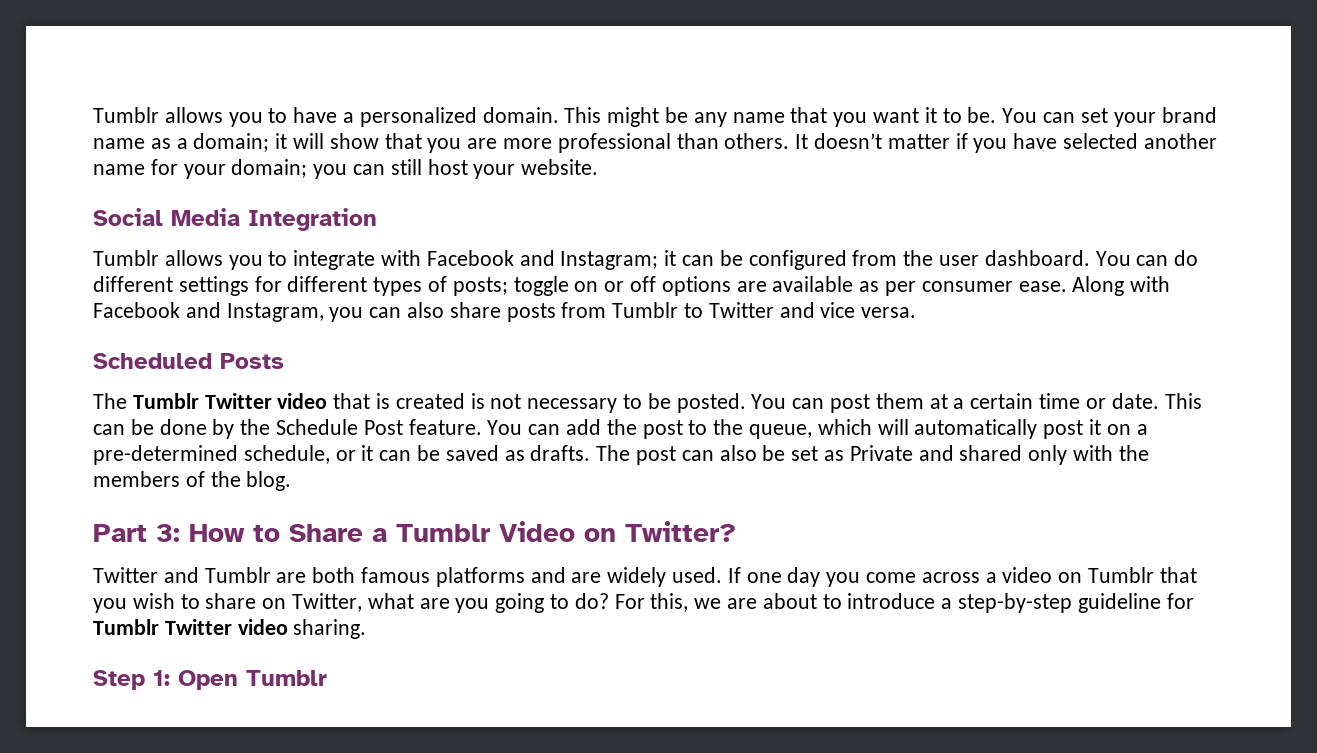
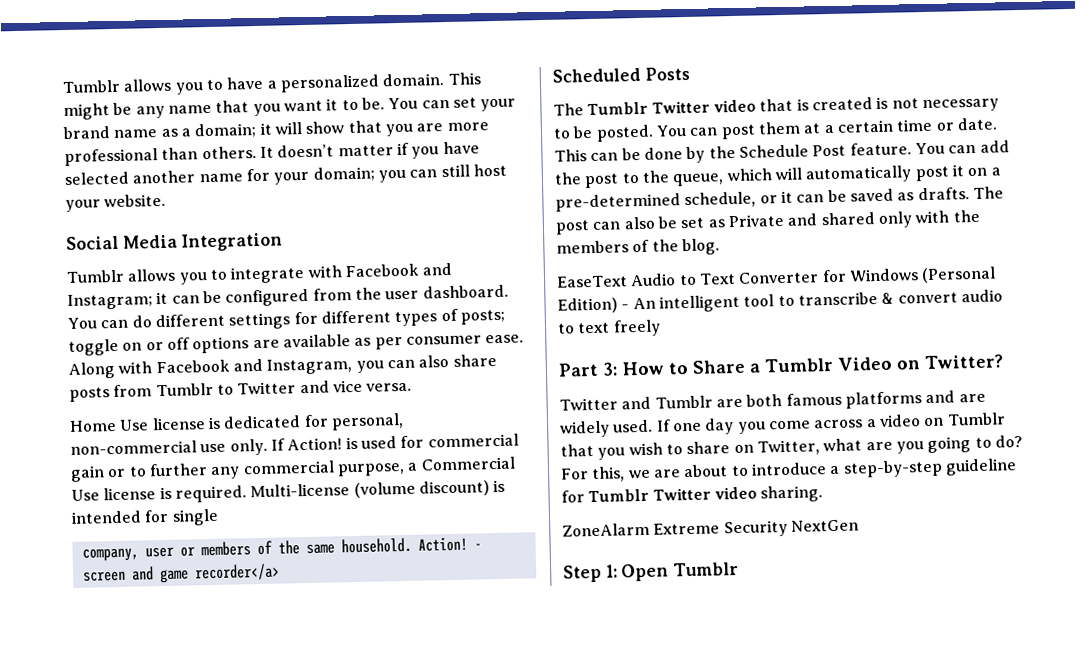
+ Home Use license is dedicated for personal, non-commercial use only. If Action! is used for commercial gain or to further any commercial purpose, a Commercial Use license is required. Multi-license (volume discount) is intended for single
+ company, user or members of the same household. Action! - screen and game recorder</a>
+ EaseText Audio to Text Converter for Windows (Personal Edition) - An intelligent tool to transcribe & convert audio to text freely
+ ZoneAlarm Extreme Security NextGen

